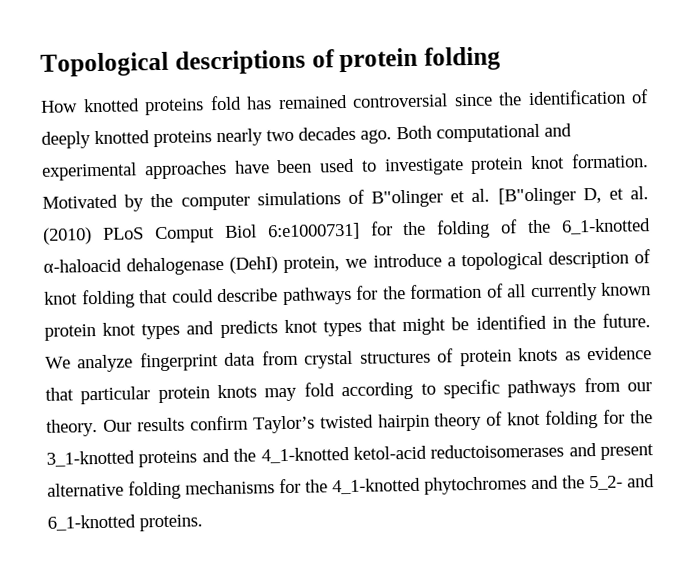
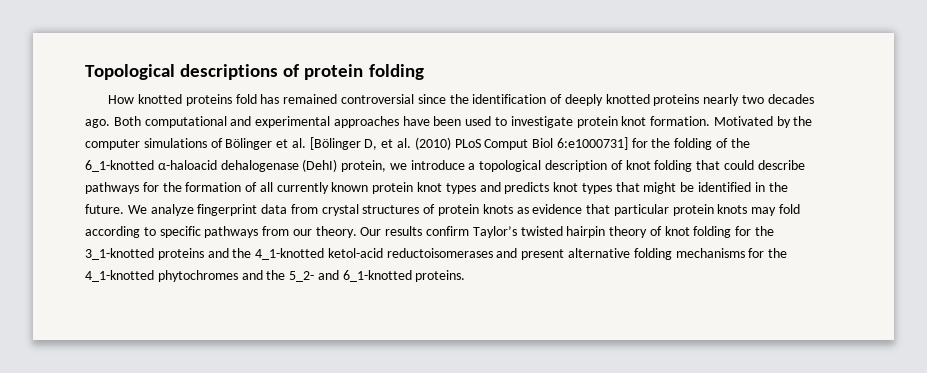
- Motivated by the computer simulations of B"olinger et al. [B"olinger D, et al. (2010) PLoS Comput Biol 6:e1000731] for the folding of the 6_1-knotted α-haloacid dehalogenase (DehI) protein, we introduce a topological description of knot folding that could describe pathways for the formation of all currently known protein knot types and predicts knot types that might be identified in the future.
+ Motivated by the computer simulations of Bölinger et al. [Bölinger D, et al. (2010) PLoS Comput Biol 6:e1000731] for the folding of the 6_1-knotted α-haloacid dehalogenase (DehI) protein, we introduce a topological description of knot folding that could describe pathways for the formation of all currently known protein knot types and predicts knot types that might be identified in the future.

